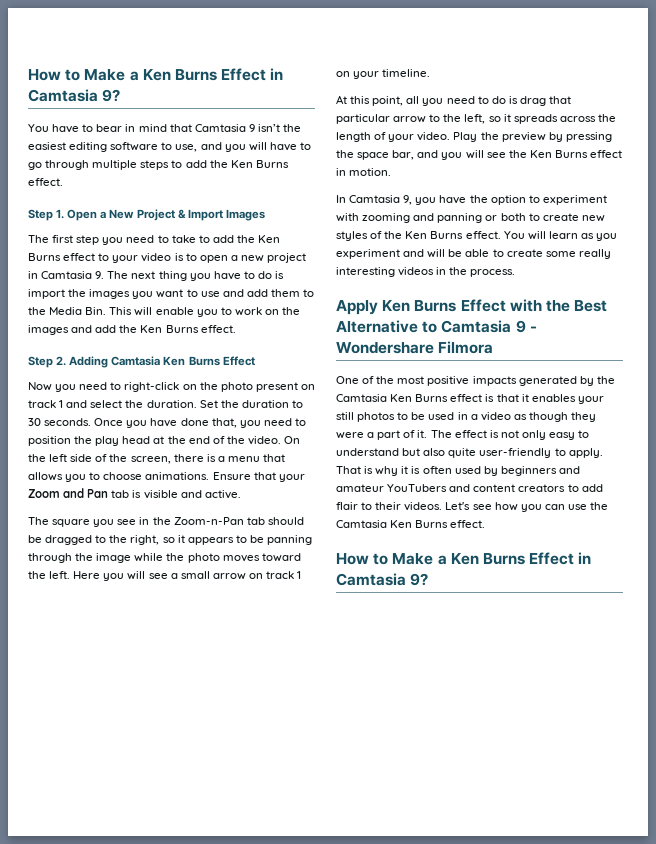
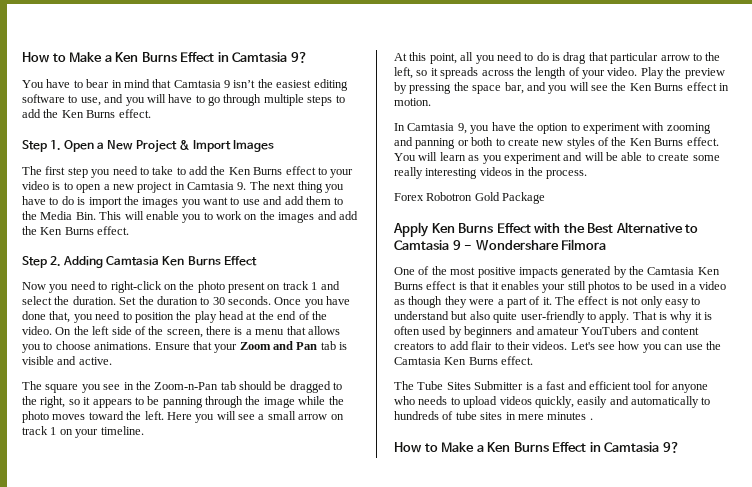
+ Forex Robotron Gold Package
+ The Tube Sites Submitter is a fast and efficient tool for anyone who needs to upload videos quickly, easily and automatically to hundreds of tube sites in mere minutes .

